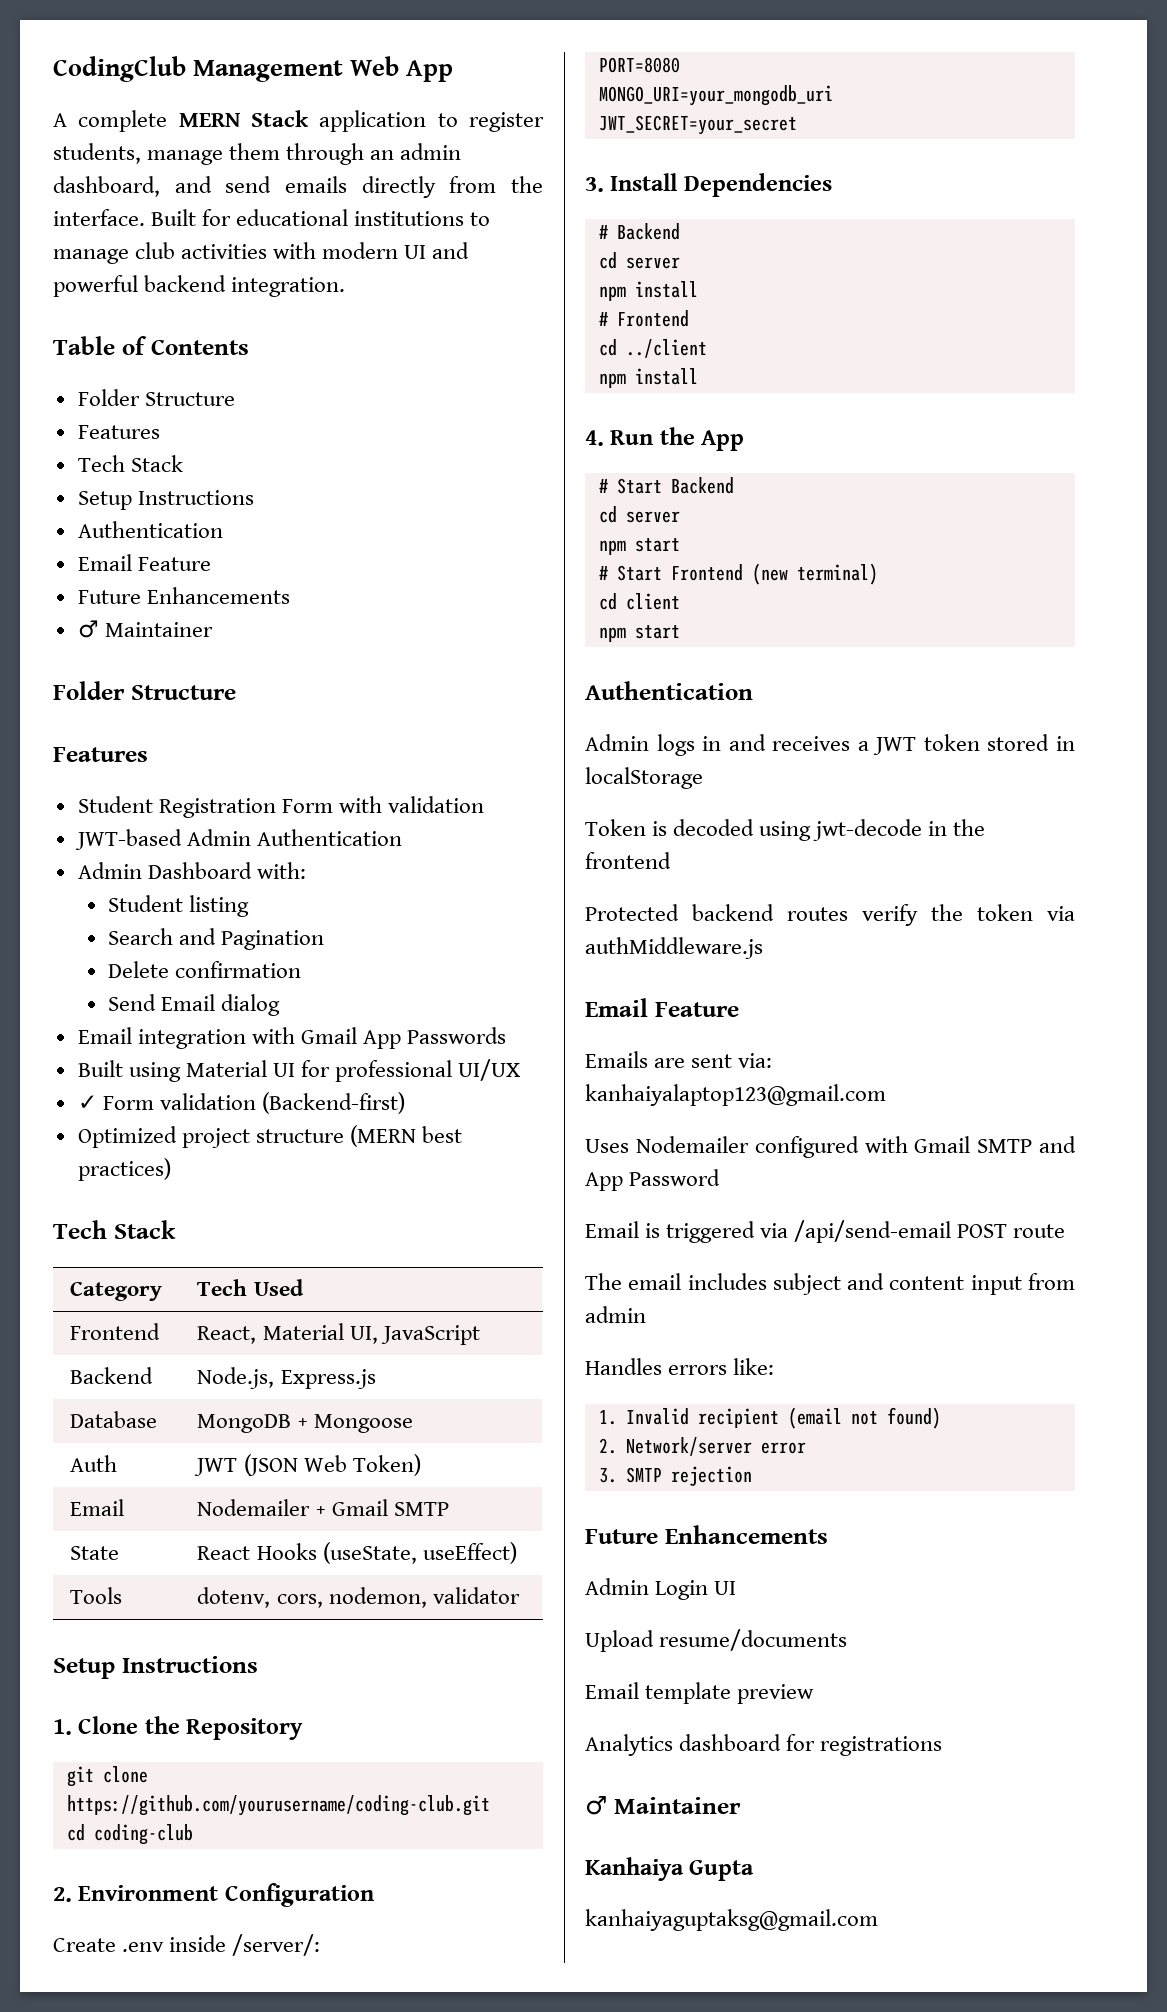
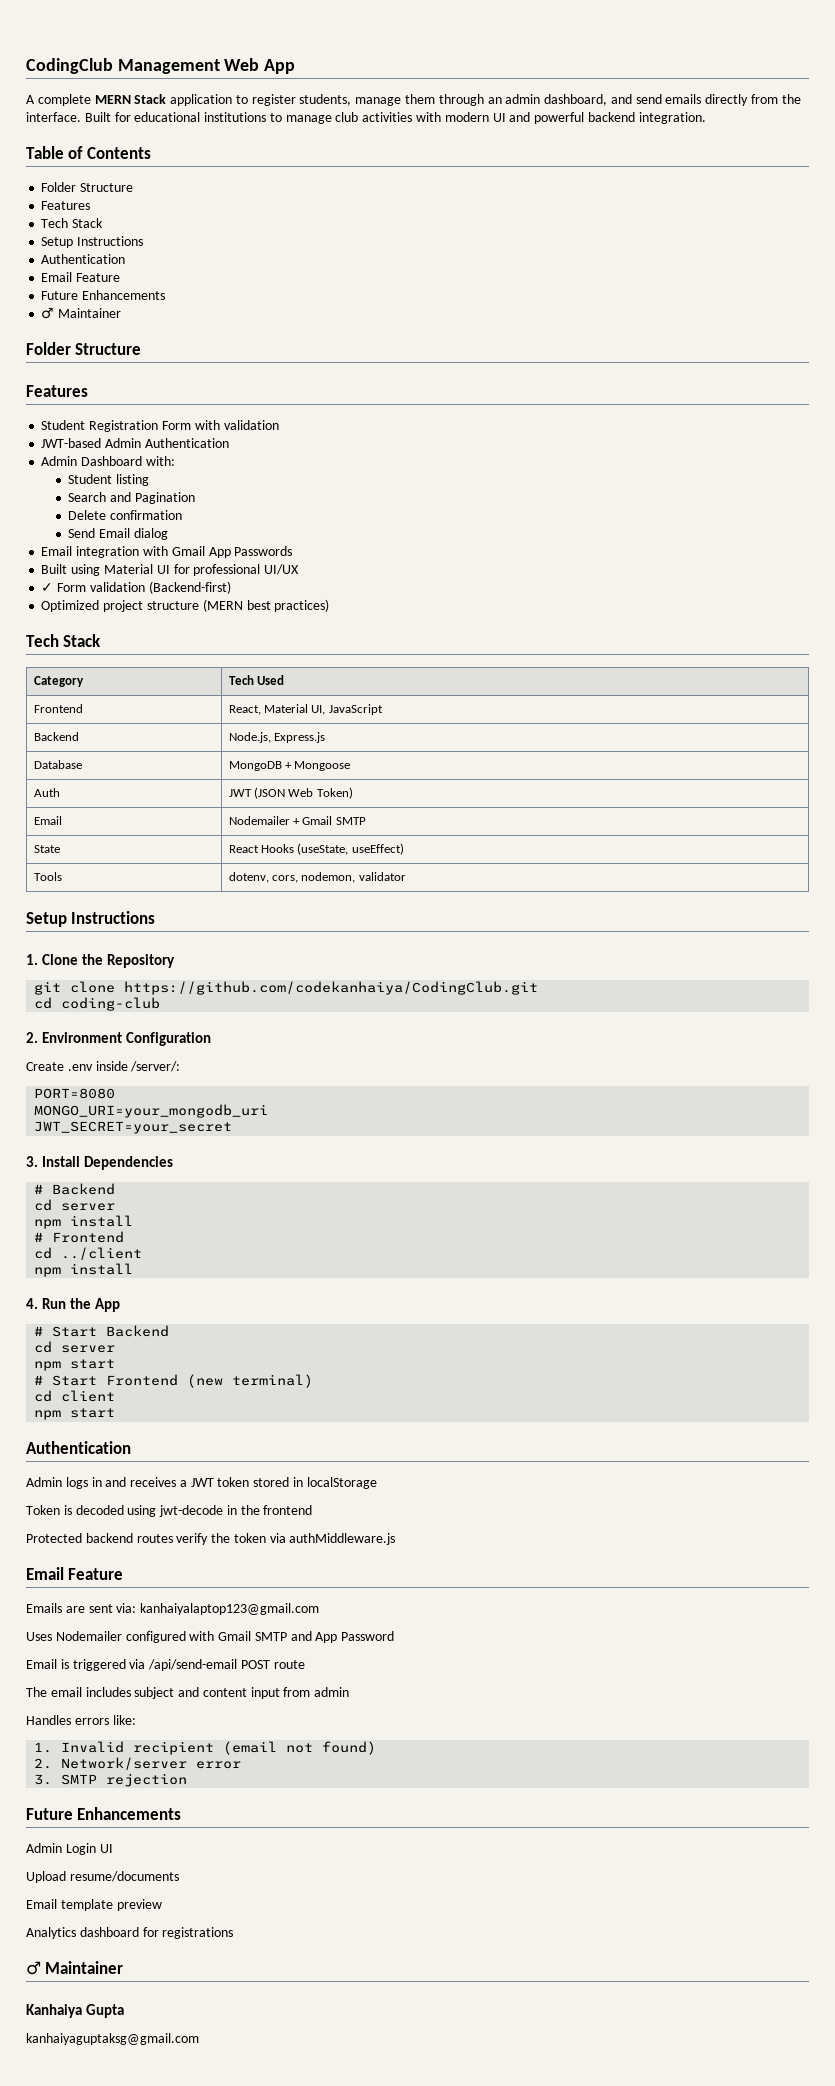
- git clone https://github.com/yourusername/coding-club.git
+ git clone https://github.com/codekanhaiya/CodingClub.git

